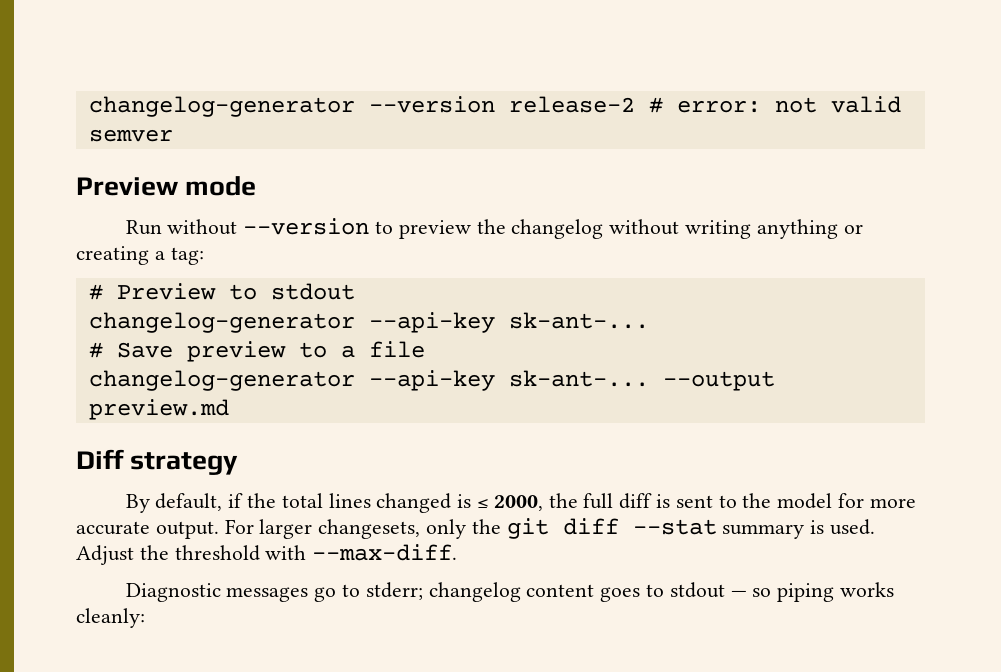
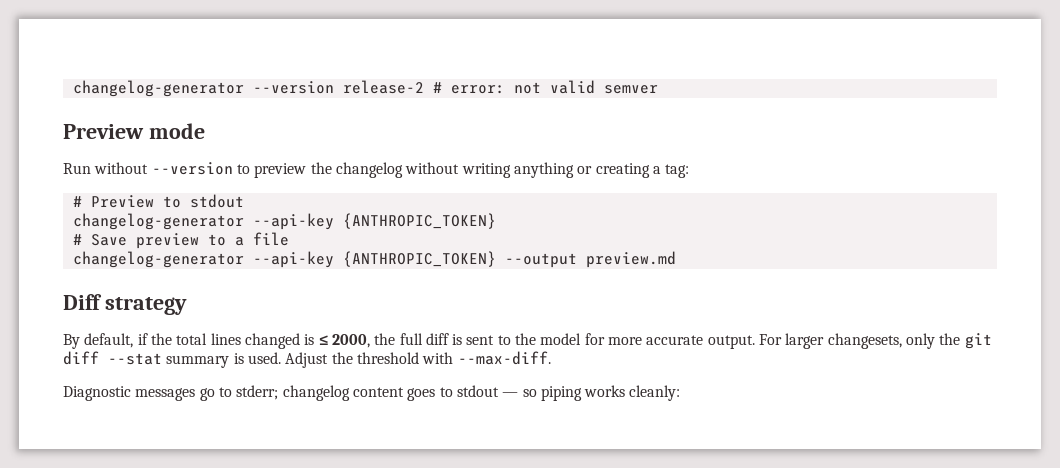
  # Preview to stdout
- changelog-generator --api-key sk-ant-...
+ changelog-generator --api-key {ANTHROPIC_TOKEN}
- changelog-generator --api-key sk-ant-... --output preview.md
+ changelog-generator --api-key {ANTHROPIC_TOKEN} --output preview.md

